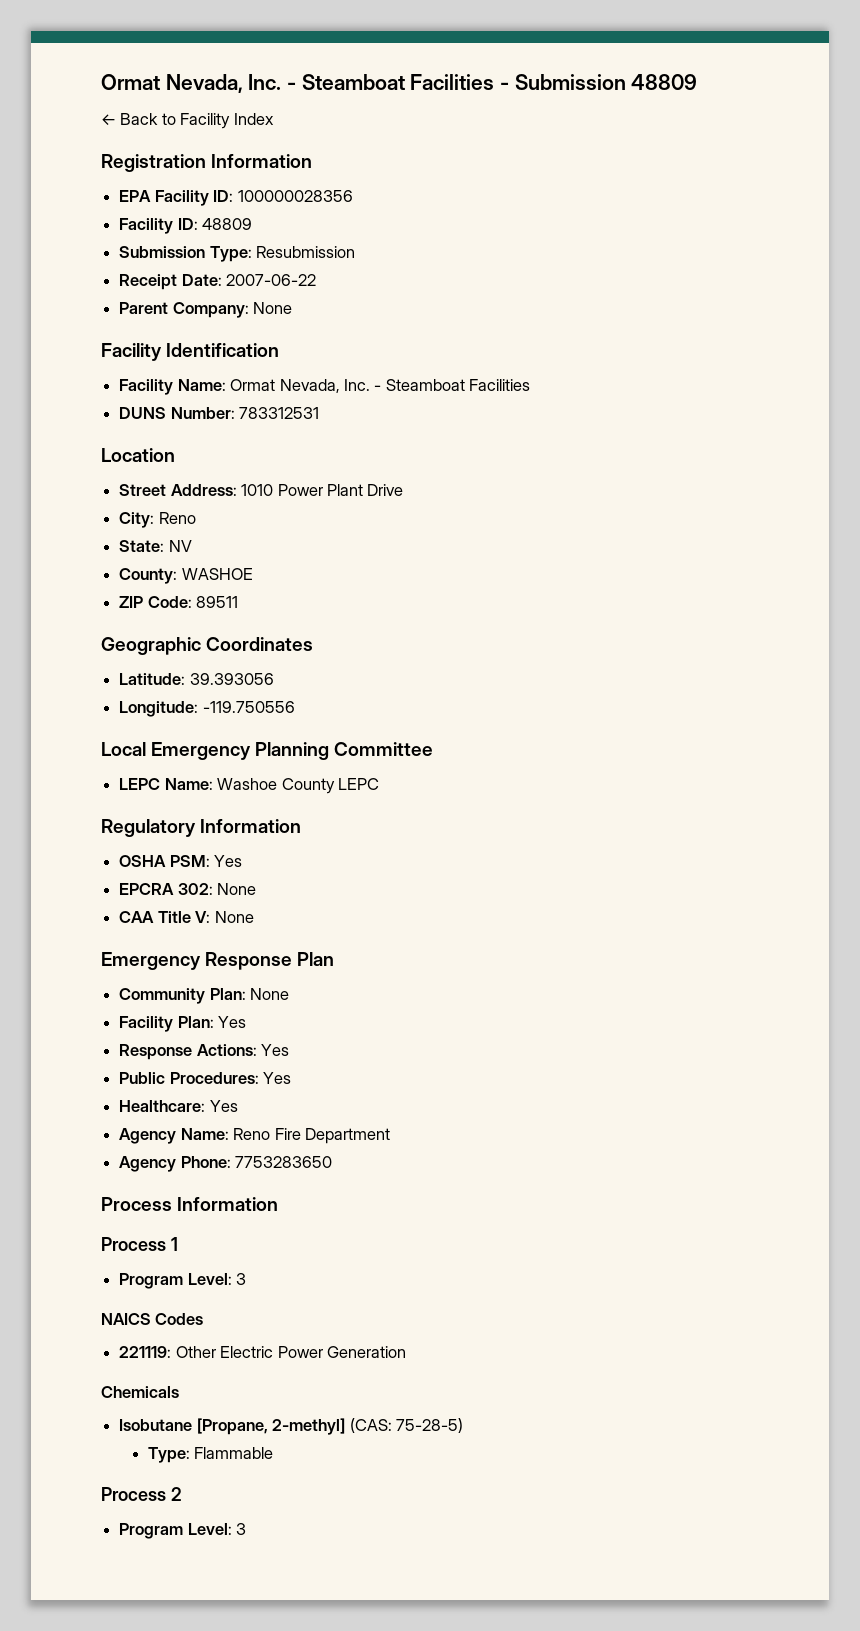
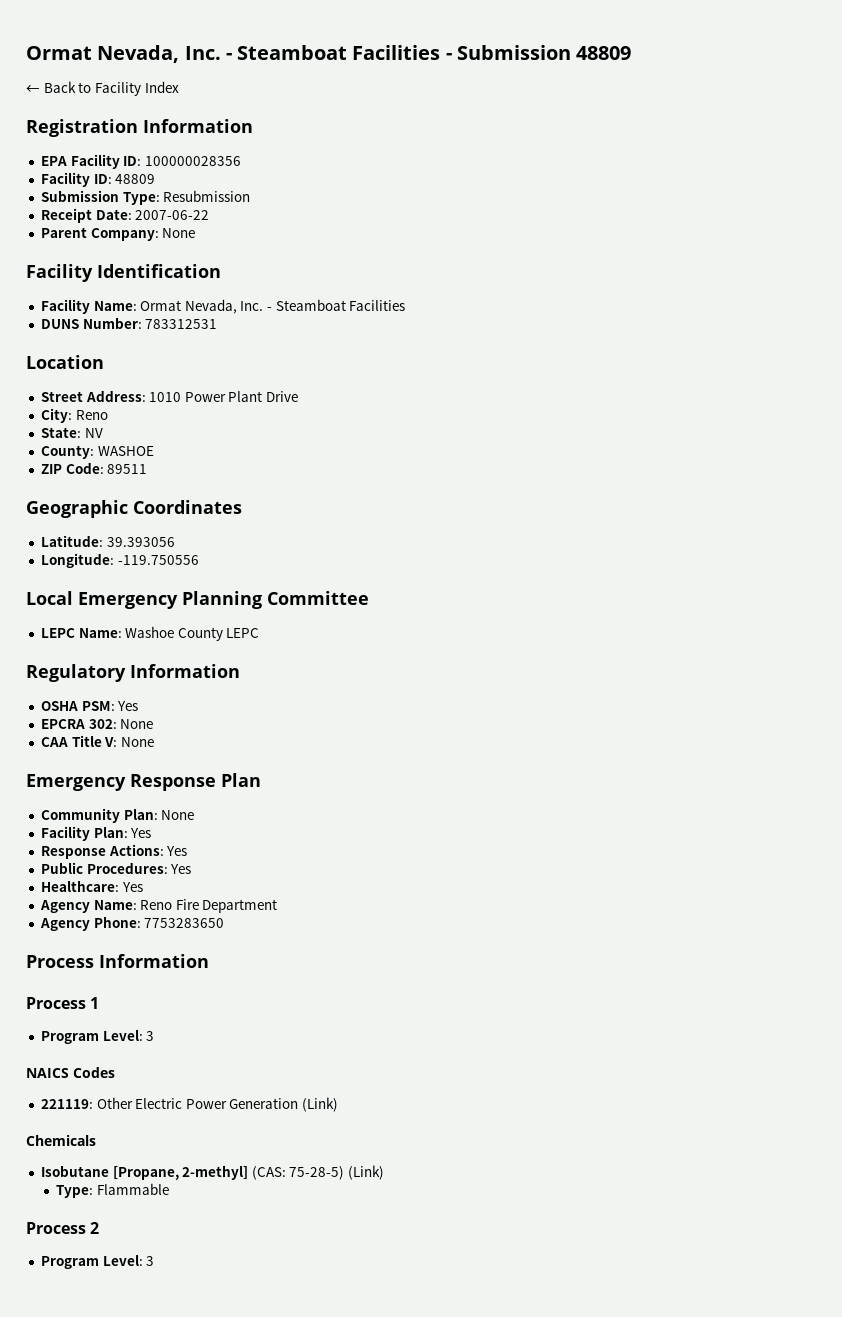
- 221119: Other Electric Power Generation
+ 221119: Other Electric Power Generation (Link)
- Isobutane [Propane, 2-methyl] (CAS: 75-28-5)
+ Isobutane [Propane, 2-methyl] (CAS: 75-28-5) (Link)

